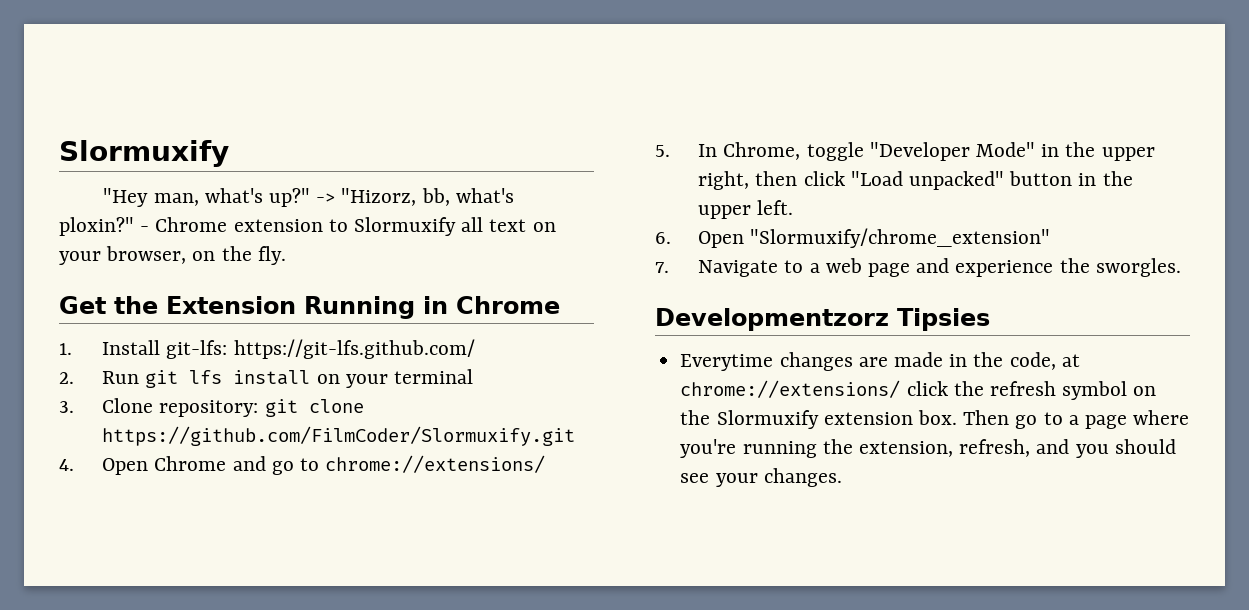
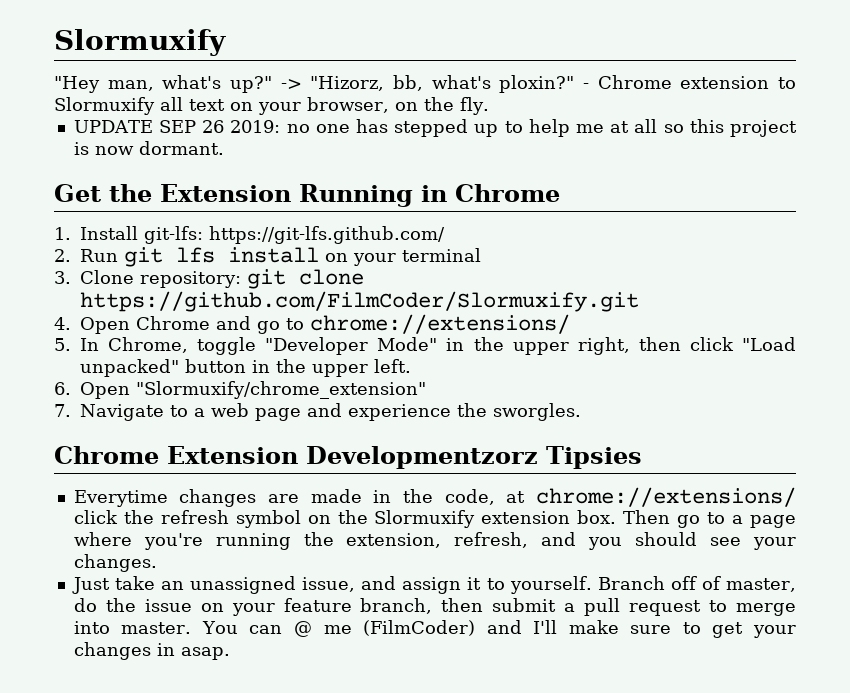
+ UPDATE SEP 26 2019: no one has stepped up to help me at all so this project is now dormant.
- Developmentzorz Tipsies
+ Chrome Extension Developmentzorz Tipsies
+ Just take an unassigned issue, and assign it to yourself. Branch off of master, do the issue on your feature branch, then submit a pull request to merge into master. You can @ me (FilmCoder) and I'll make sure to get your changes in asap.

